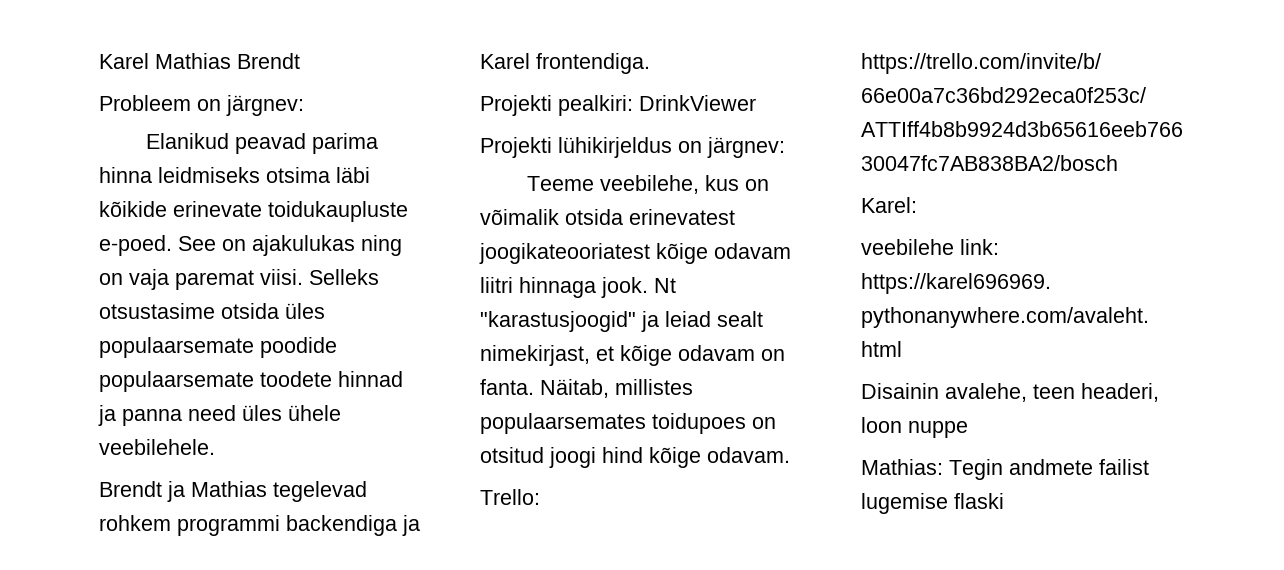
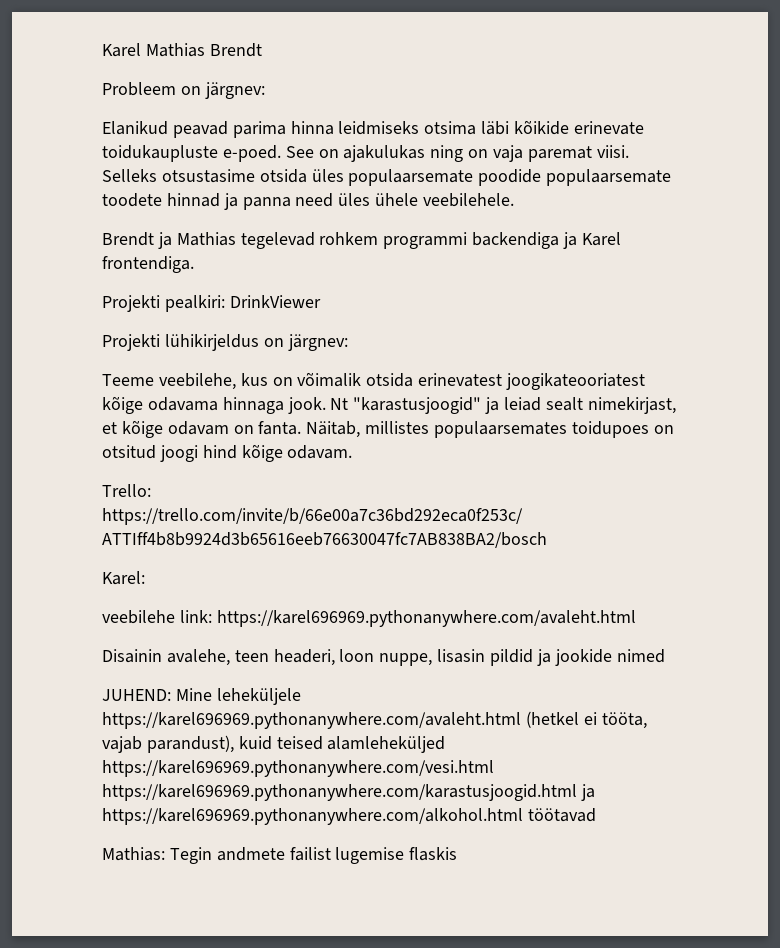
- Teeme veebilehe, kus on võimalik otsida erinevatest joogikateooriatest kõige odavam liitri hinnaga jook.
+ Teeme veebilehe, kus on võimalik otsida erinevatest joogikateooriatest kõige odavama hinnaga jook.
- Disainin avalehe, teen headeri, loon nuppe
+ Disainin avalehe, teen headeri, loon nuppe, lisasin pildid ja jookide nimed
+ JUHEND: Mine leheküljele https://karel696969.pythonanywhere.com/avaleht.html (hetkel ei tööta, vajab parandust), kuid teised alamleheküljed https://karel696969.pythonanywhere.com/vesi.html https://karel696969.pythonanywhere.com/karastusjoogid.html ja https://karel696969.pythonanywhere.com/alkohol.html töötavad
- Mathias: Tegin andmete failist lugemise flaski
+ Mathias: Tegin andmete failist lugemise flaskis

